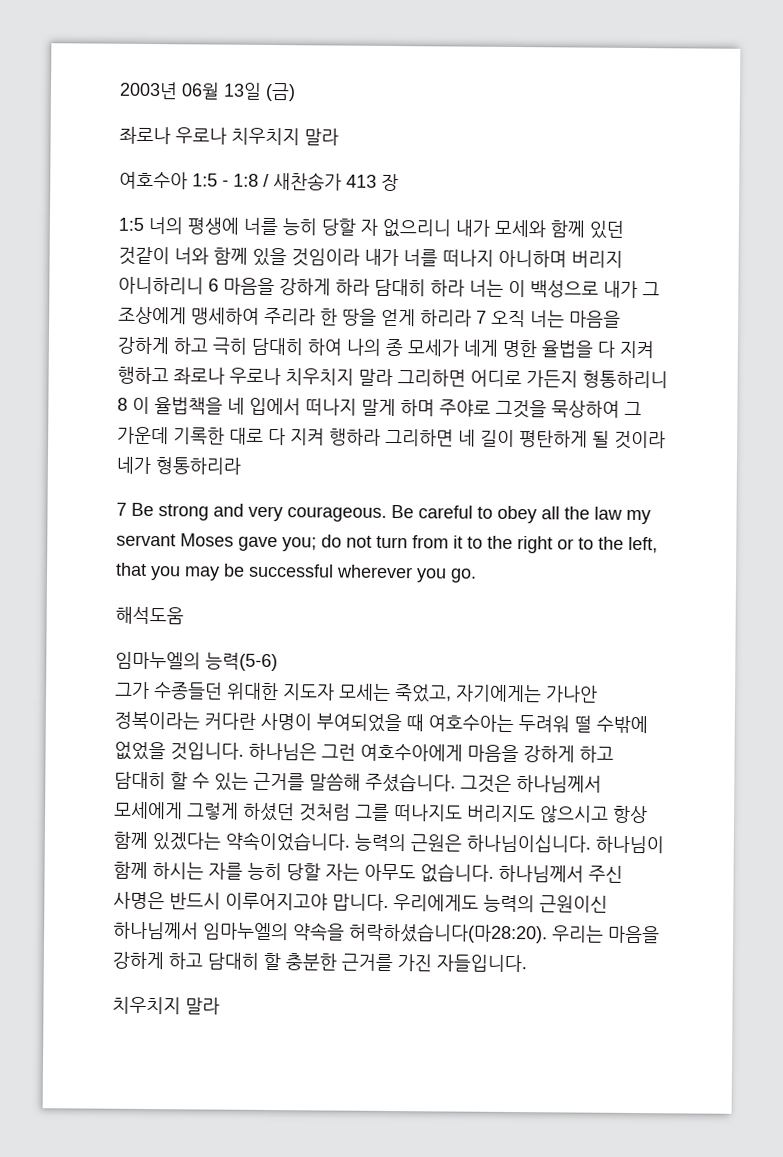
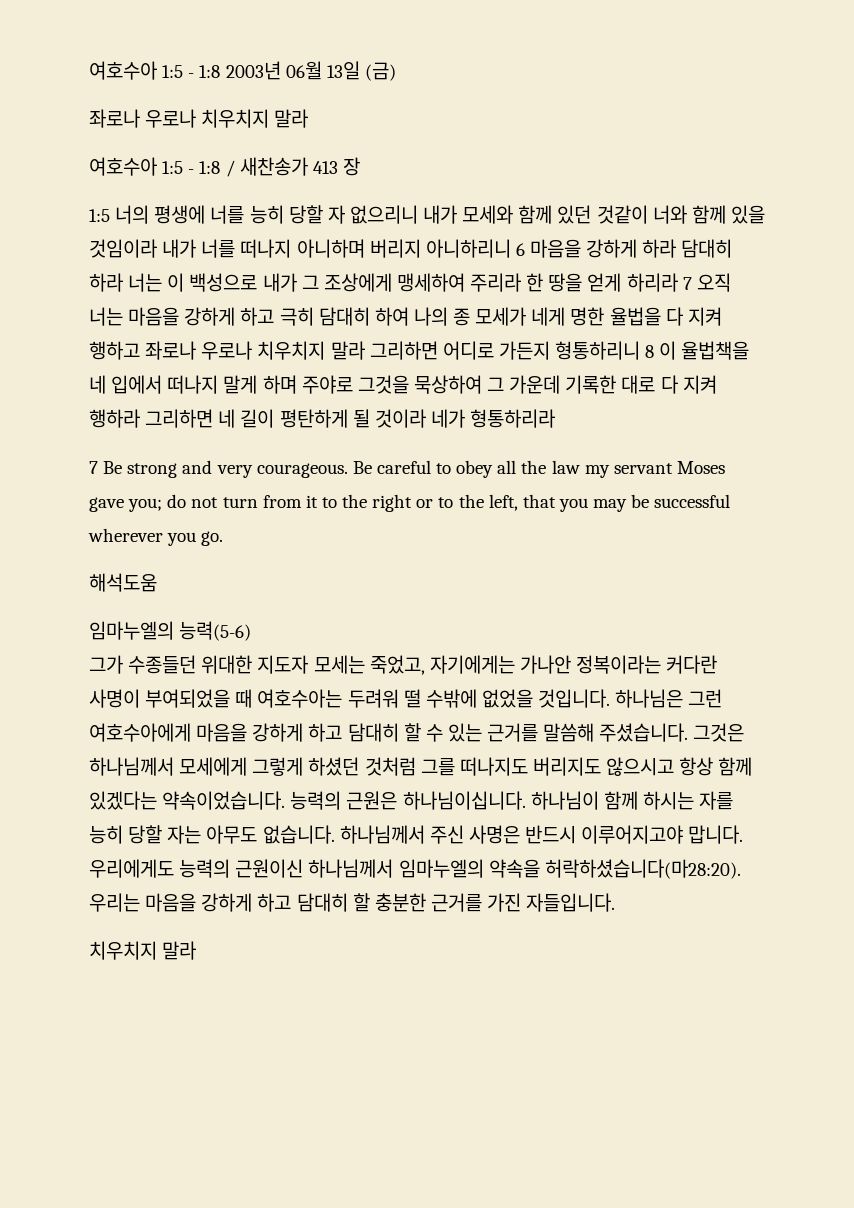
- 2003년 06월 13일 (금)
+ 여호수아 1:5 - 1:8 2003년 06월 13일 (금)

